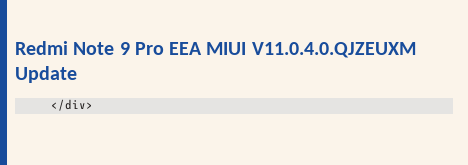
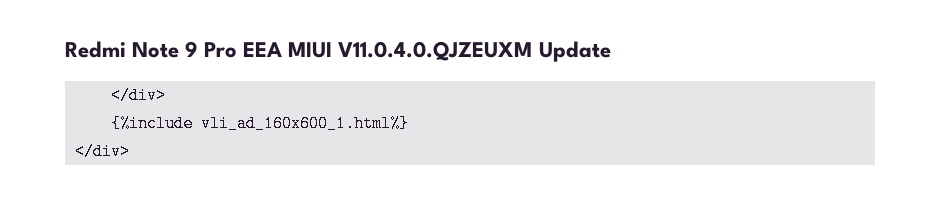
+ {%include vli_ad_160x600_1.html%}
+ </div>

